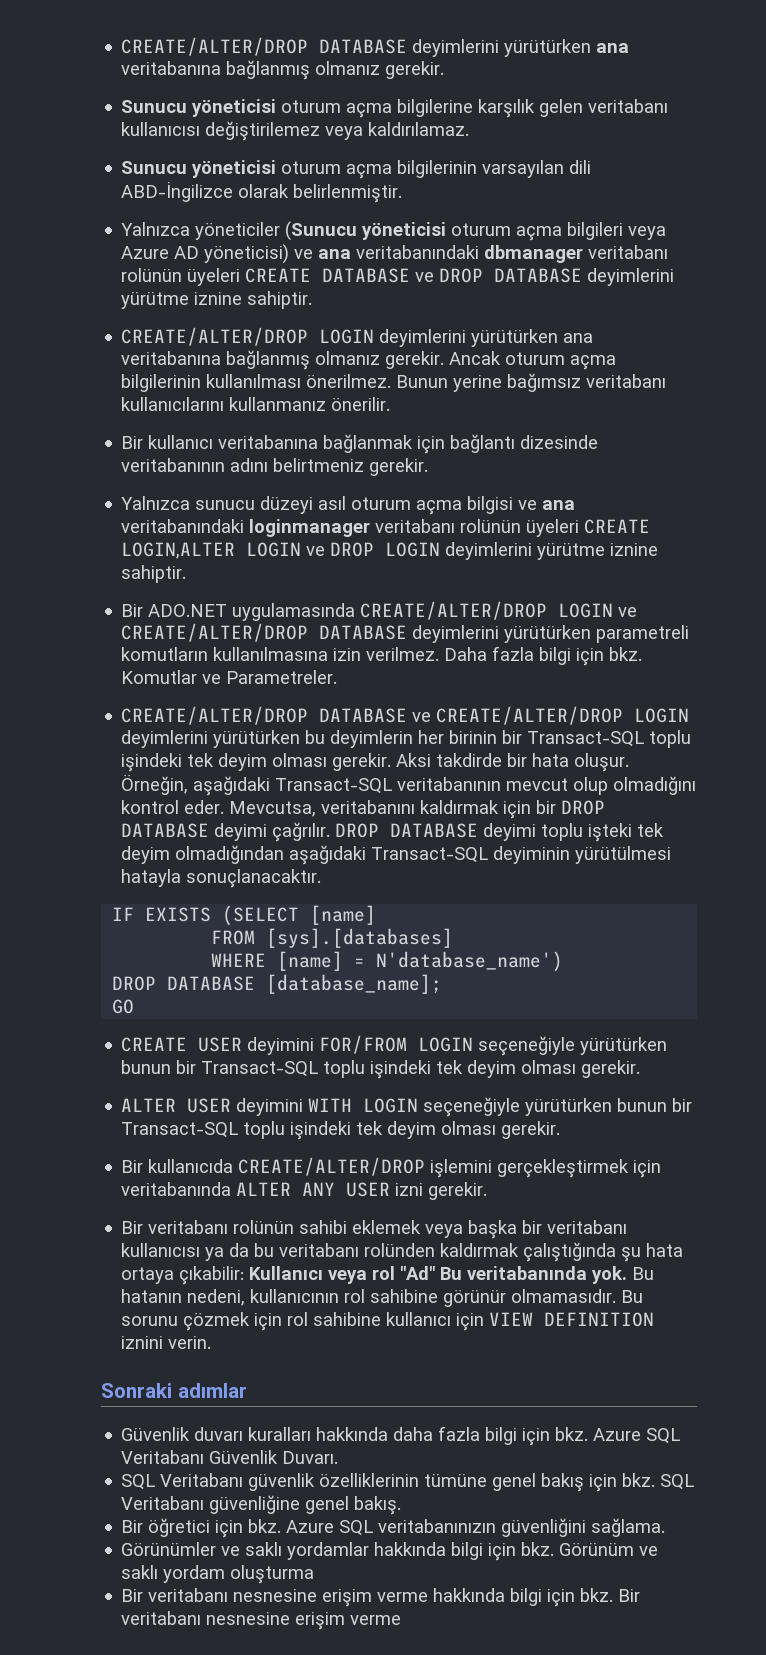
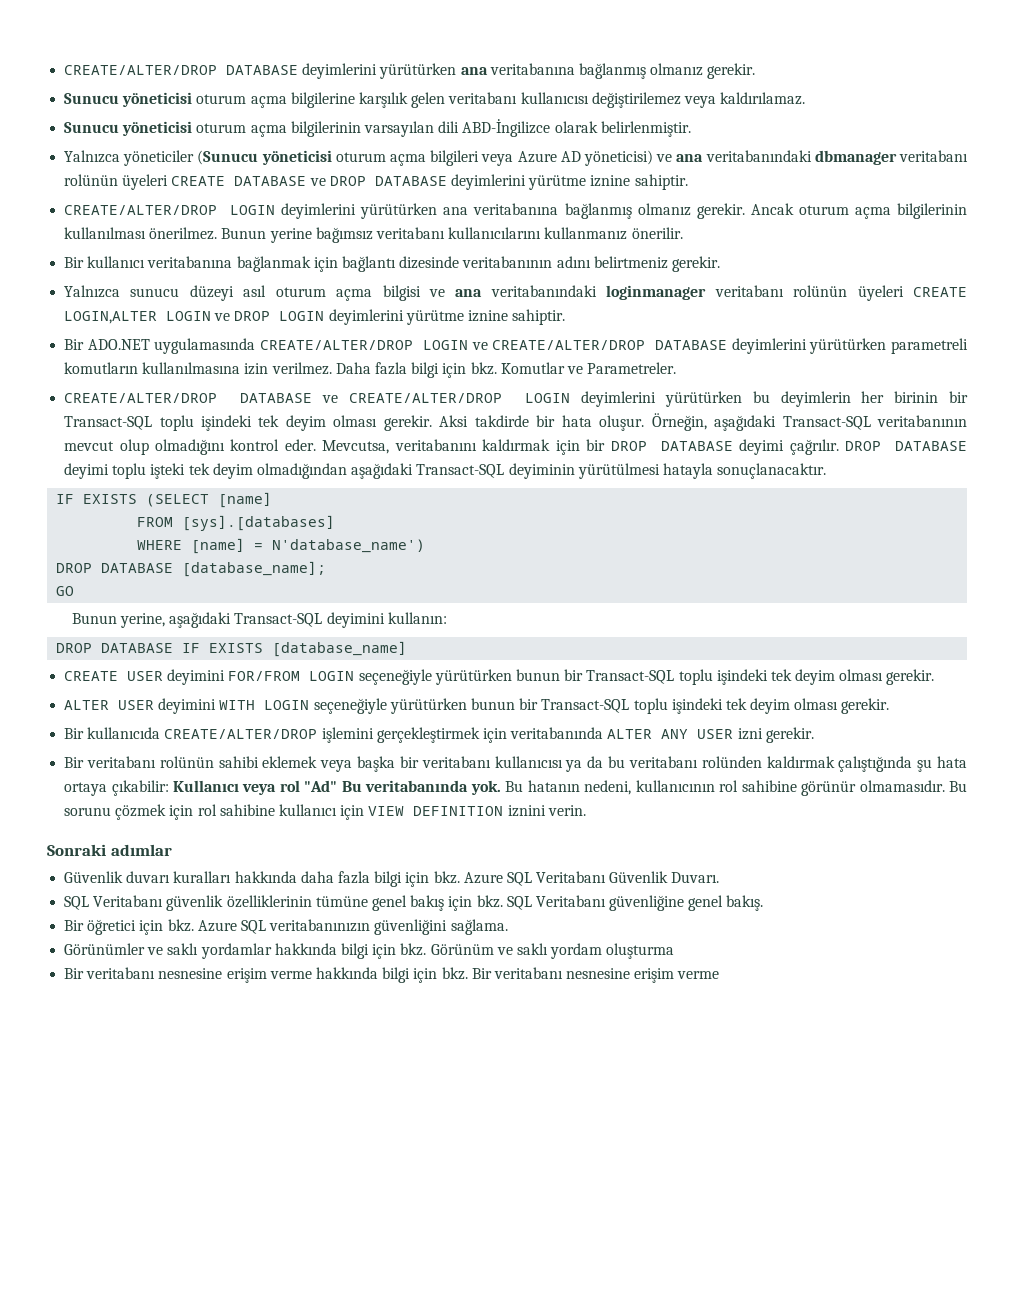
+ Bunun yerine, aşağıdaki Transact-SQL deyimini kullanın:
+ DROP DATABASE IF EXISTS [database_name]

